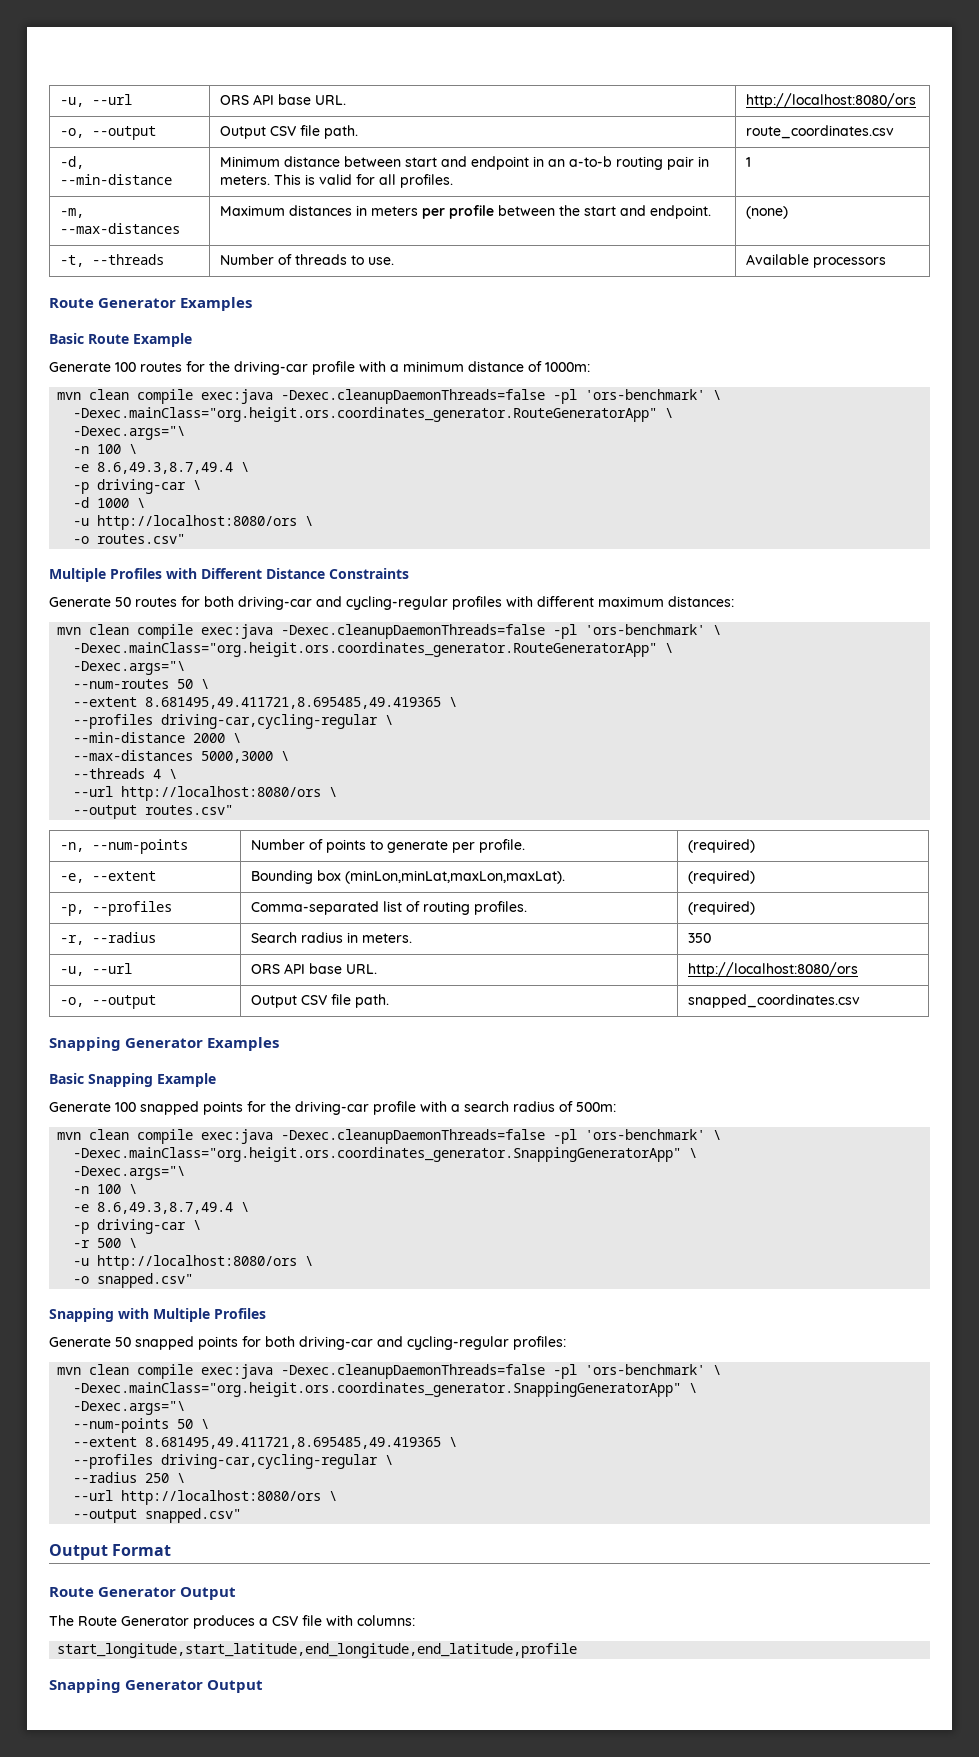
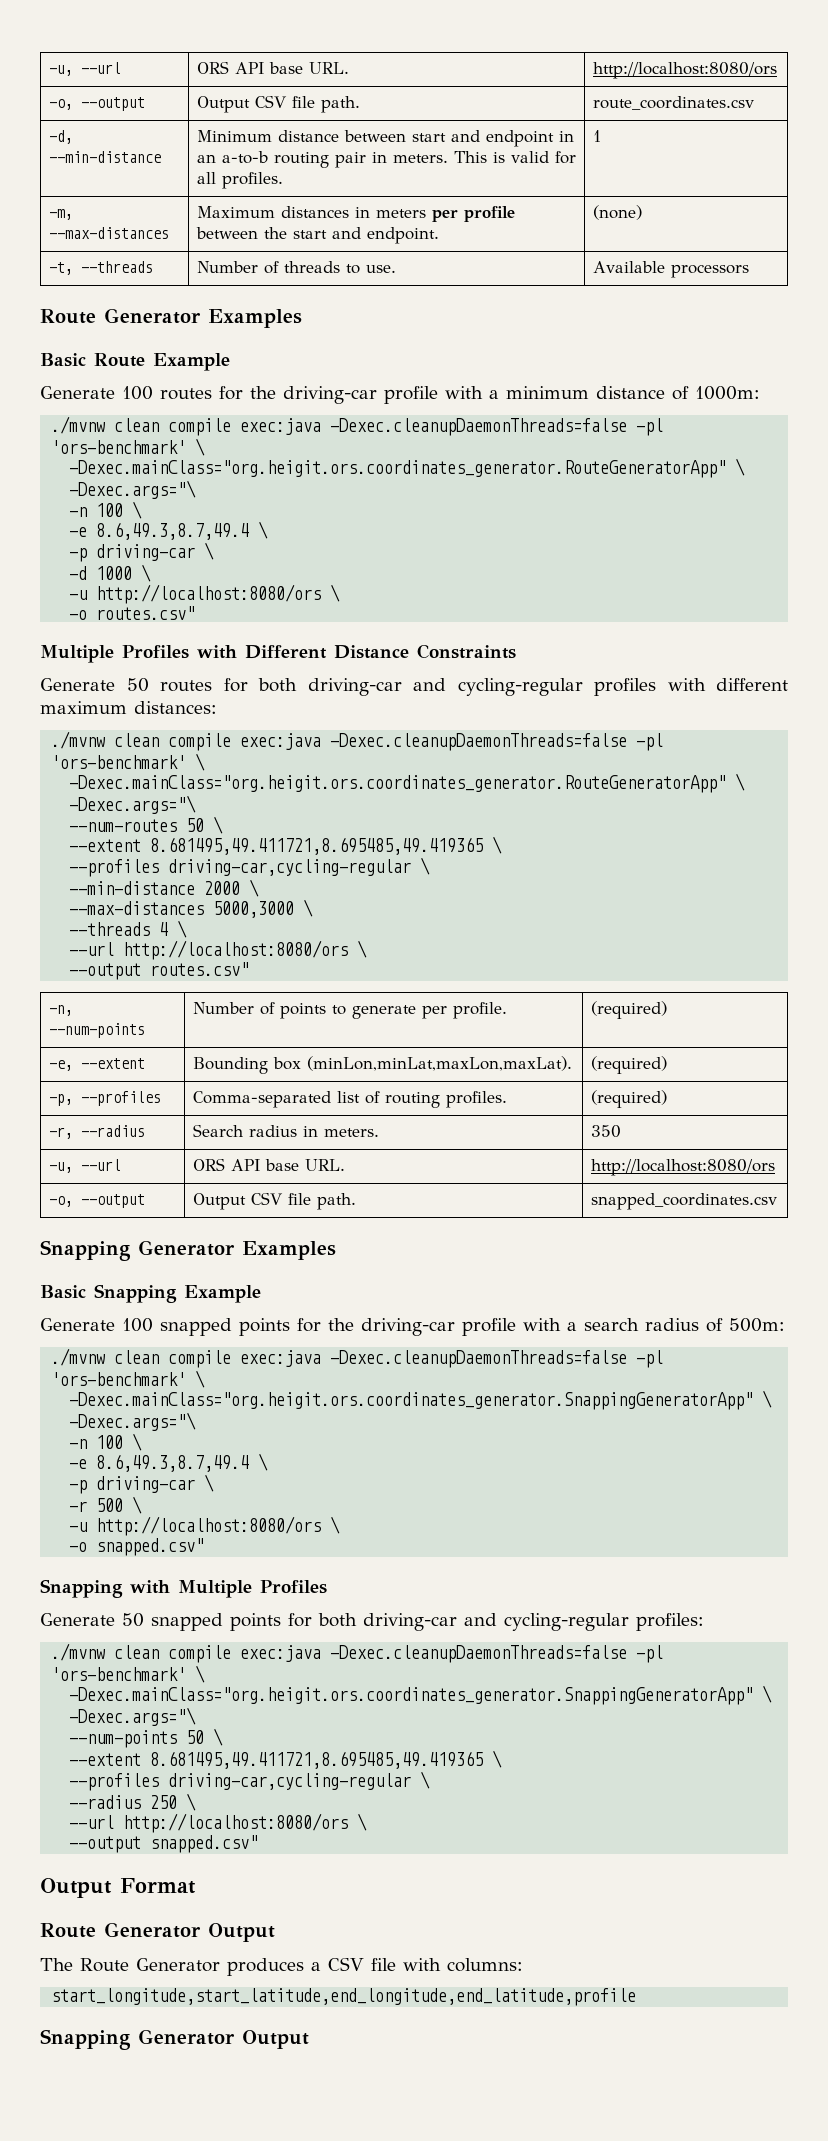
  Generate 100 routes for the driving-car profile with a minimum distance of 1000m:
- mvn clean compile exec:java -Dexec.cleanupDaemonThreads=false -pl 'ors-benchmark' \
+ ./mvnw clean compile exec:java -Dexec.cleanupDaemonThreads=false -pl 'ors-benchmark' \
  Generate 50 routes for both driving-car and cycling-regular profiles with different maximum distances:
- mvn clean compile exec:java -Dexec.cleanupDaemonThreads=false -pl 'ors-benchmark' \
+ ./mvnw clean compile exec:java -Dexec.cleanupDaemonThreads=false -pl 'ors-benchmark' \
  Generate 100 snapped points for the driving-car profile with a search radius of 500m:
- mvn clean compile exec:java -Dexec.cleanupDaemonThreads=false -pl 'ors-benchmark' \
+ ./mvnw clean compile exec:java -Dexec.cleanupDaemonThreads=false -pl 'ors-benchmark' \
  Generate 50 snapped points for both driving-car and cycling-regular profiles:
- mvn clean compile exec:java -Dexec.cleanupDaemonThreads=false -pl 'ors-benchmark' \
+ ./mvnw clean compile exec:java -Dexec.cleanupDaemonThreads=false -pl 'ors-benchmark' \

